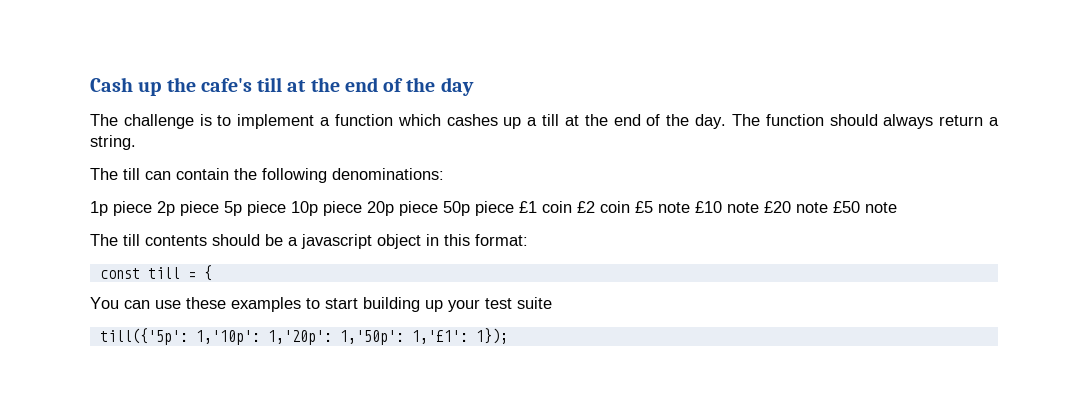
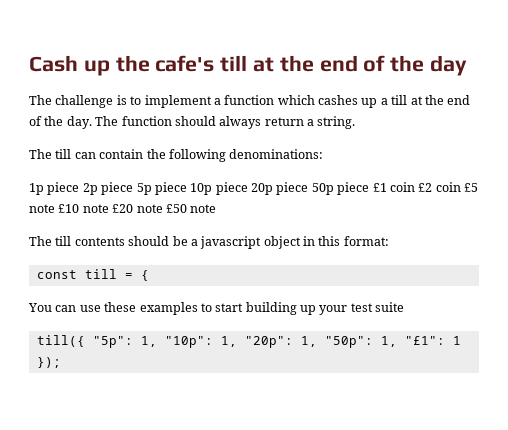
- till({'5p': 1,'10p': 1,'20p': 1,'50p': 1,'£1': 1});
+ till({ "5p": 1, "10p": 1, "20p": 1, "50p": 1, "£1": 1 });

